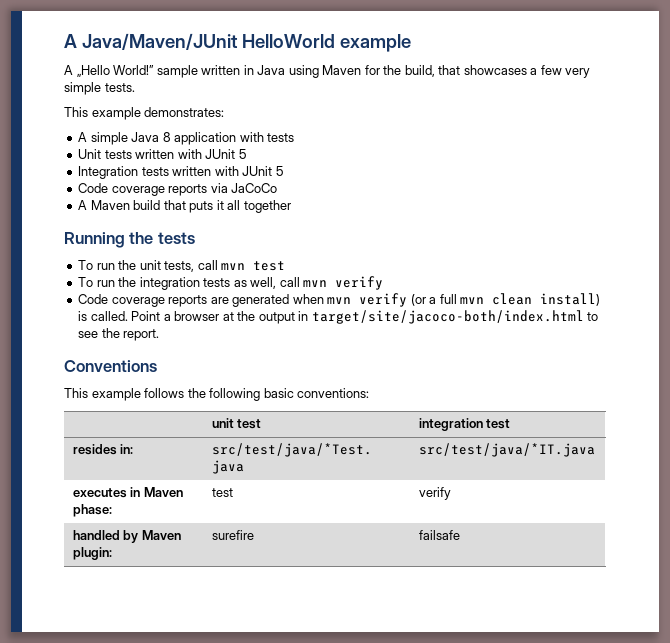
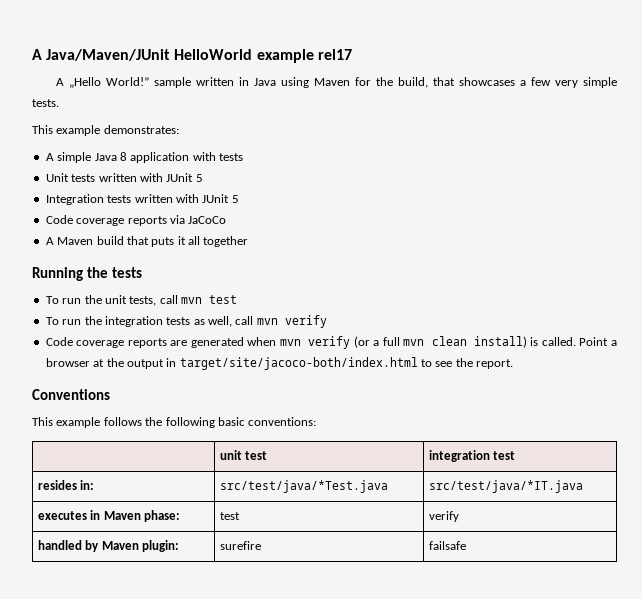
- A Java/Maven/JUnit HelloWorld example
+ A Java/Maven/JUnit HelloWorld example rel17

